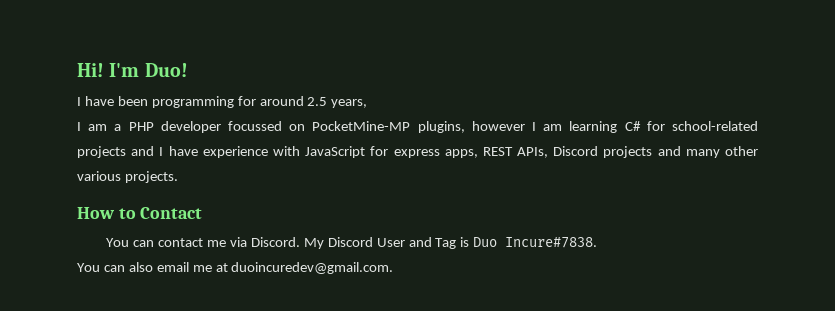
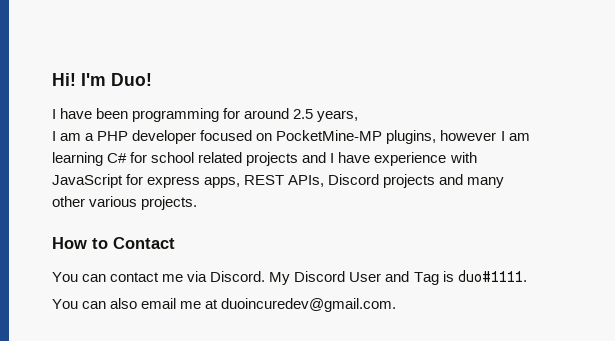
- I am a PHP developer focussed on PocketMine-MP plugins, however I am learning C# for school-related projects and I have experience with JavaScript for express apps, REST APIs, Discord projects and many other various projects.
+ I am a PHP developer focused on PocketMine-MP plugins, however I am learning C# for school related projects and I have experience with JavaScript for express apps, REST APIs, Discord projects and many other various projects.
- My Discord User and Tag is Duo Incure#7838.
+ My Discord User and Tag is duo#1111.

